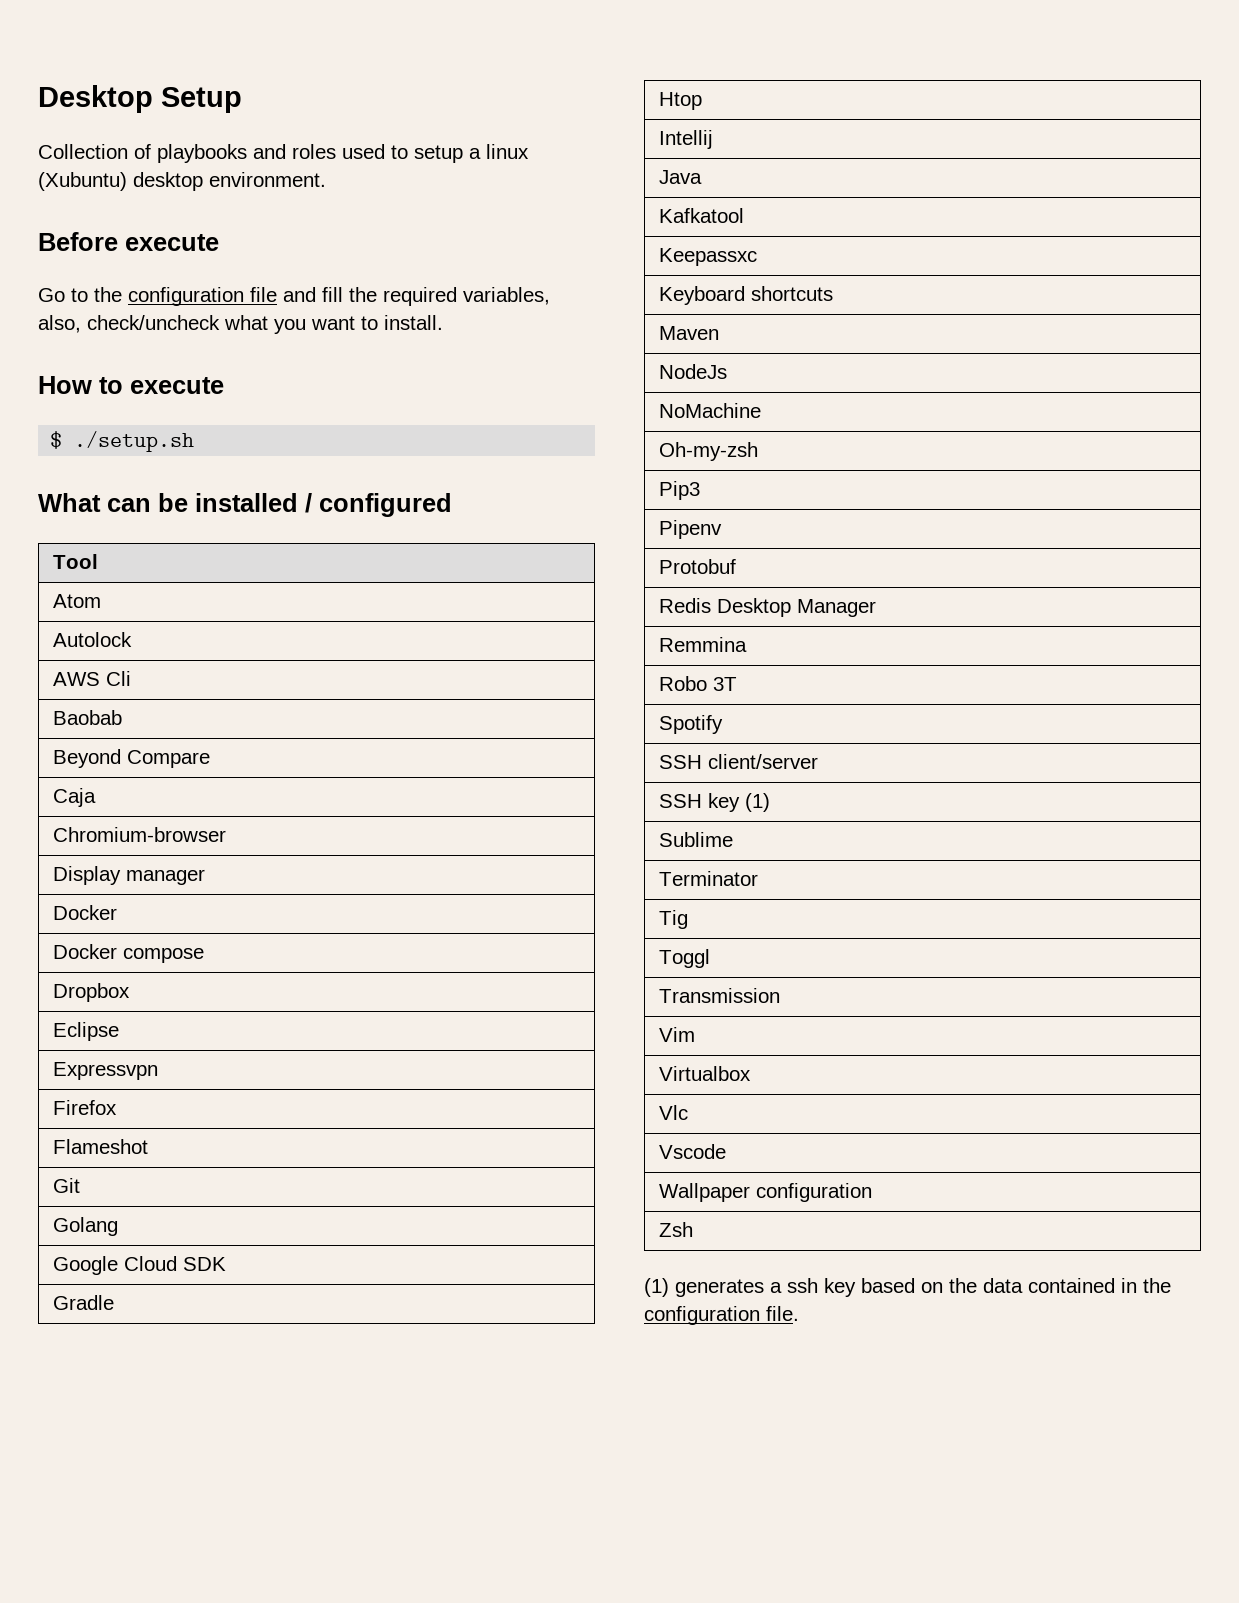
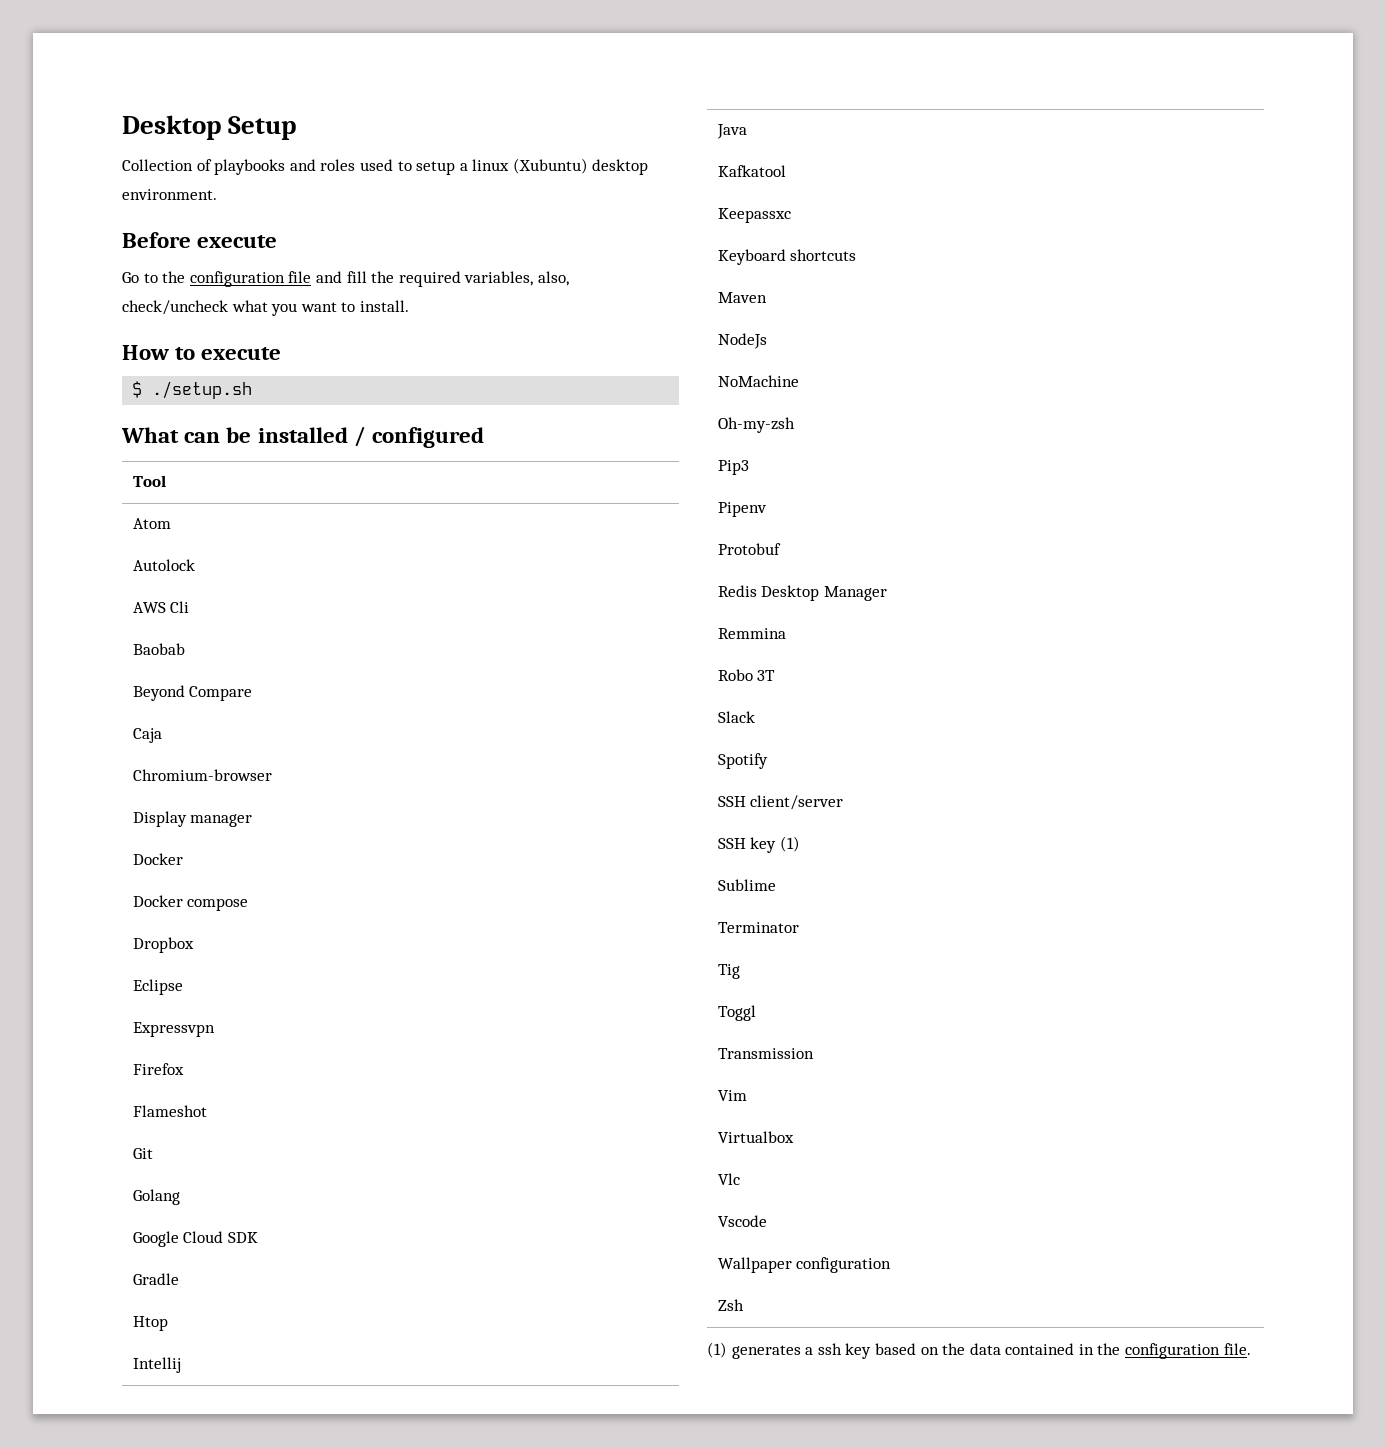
+ Slack

